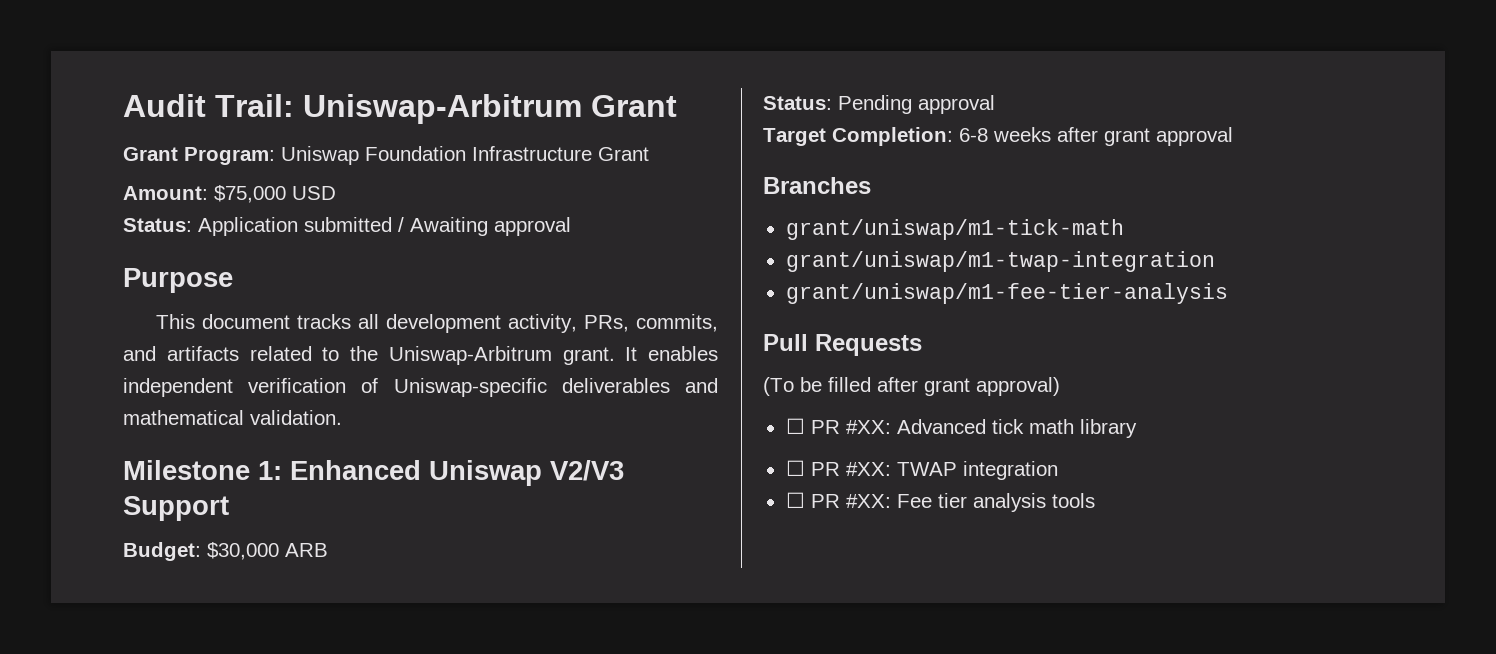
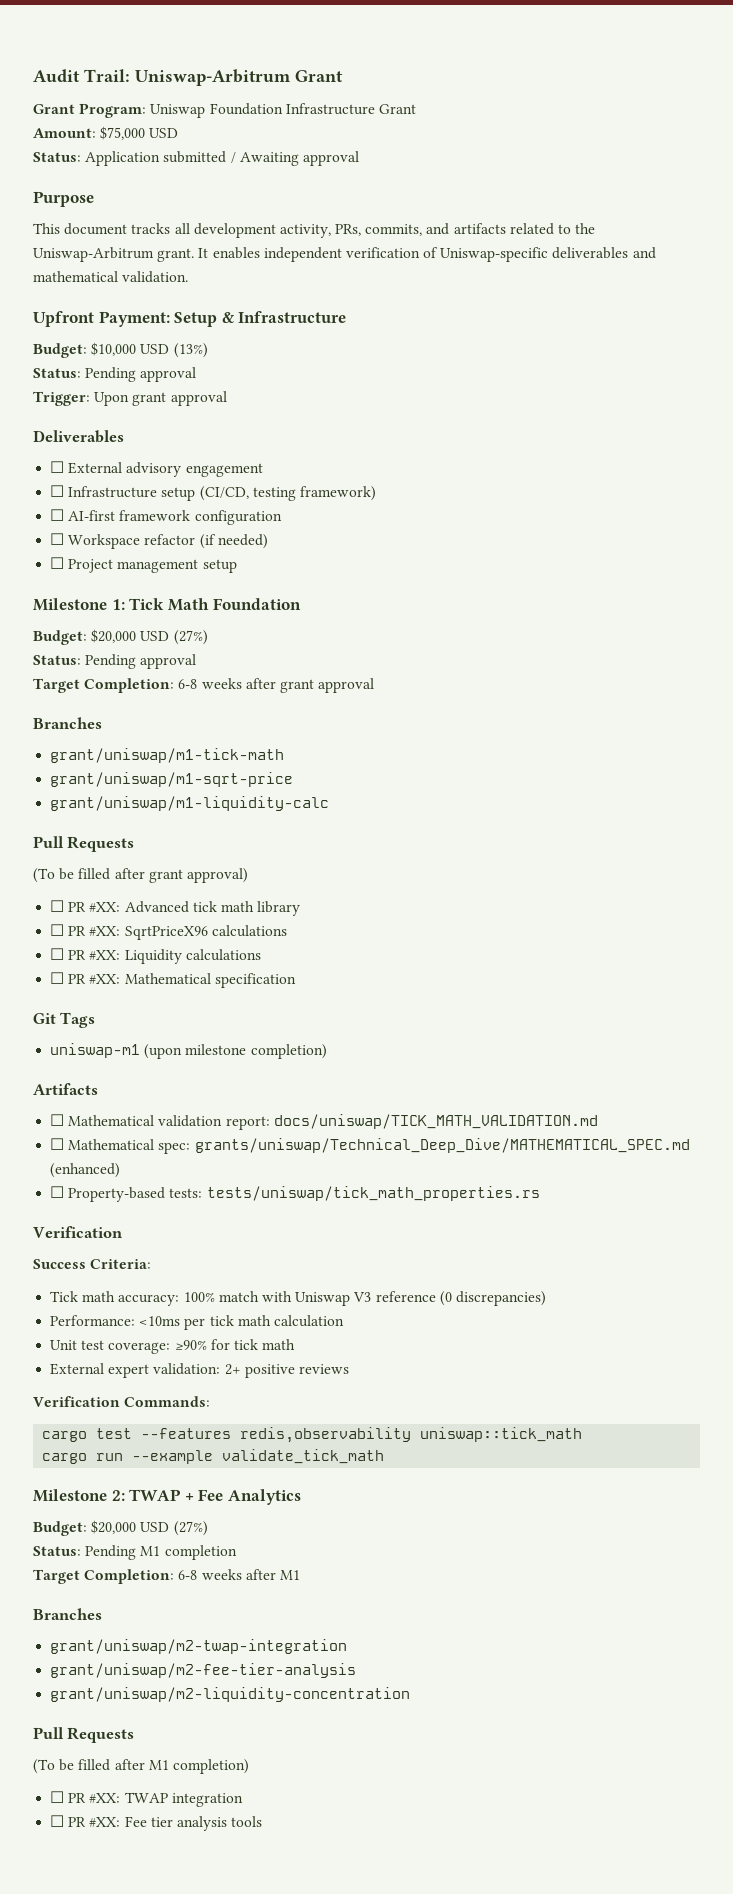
- Milestone 1: Enhanced Uniswap V2/V3 Support
- Budget: $30,000 ARB
+ Upfront Payment: Setup & Infrastructure
+ Budget: $10,000 USD (13%)
+ Status: Pending approval
+ Trigger: Upon grant approval
+ Deliverables
+ ☐ External advisory engagement
+ ☐ Infrastructure setup (CI/CD, testing framework)
+ ☐ AI-first framework configuration
+ ☐ Workspace refactor (if needed)
+ ☐ Project management setup
+ Milestone 1: Tick Math Foundation
+ Budget: $20,000 USD (27%)
- grant/uniswap/m1-twap-integration
- grant/uniswap/m1-fee-tier-analysis
+ grant/uniswap/m1-sqrt-price
+ grant/uniswap/m1-liquidity-calc
+ ☐ PR #XX: SqrtPriceX96 calculations
+ ☐ PR #XX: Liquidity calculations
+ ☐ PR #XX: Mathematical specification
+ Git Tags
+ uniswap-m1 (upon milestone completion)
+ Artifacts
+ ☐ Mathematical validation report: docs/uniswap/TICK_MATH_VALIDATION.md
+ ☐ Mathematical spec: grants/uniswap/Technical_Deep_Dive/MATHEMATICAL_SPEC.md (enhanced)
+ ☐ Property-based tests: tests/uniswap/tick_math_properties.rs
+ Verification
+ Success Criteria:
+ Tick math accuracy: 100% match with Uniswap V3 reference (0 discrepancies)
+ Performance: <10ms per tick math calculation
+ Unit test coverage: ≥90% for tick math
+ External expert validation: 2+ positive reviews
+ Verification Commands:
+ cargo test --features redis,observability uniswap::tick_math
+ cargo run --example validate_tick_math
+ Milestone 2: TWAP + Fee Analytics
+ Budget: $20,000 USD (27%)
+ Status: Pending M1 completion
+ Target Completion: 6-8 weeks after M1
+ Branches
+ grant/uniswap/m2-twap-integration
+ grant/uniswap/m2-fee-tier-analysis
+ grant/uniswap/m2-liquidity-concentration
+ Pull Requests
+ (To be filled after M1 completion)

